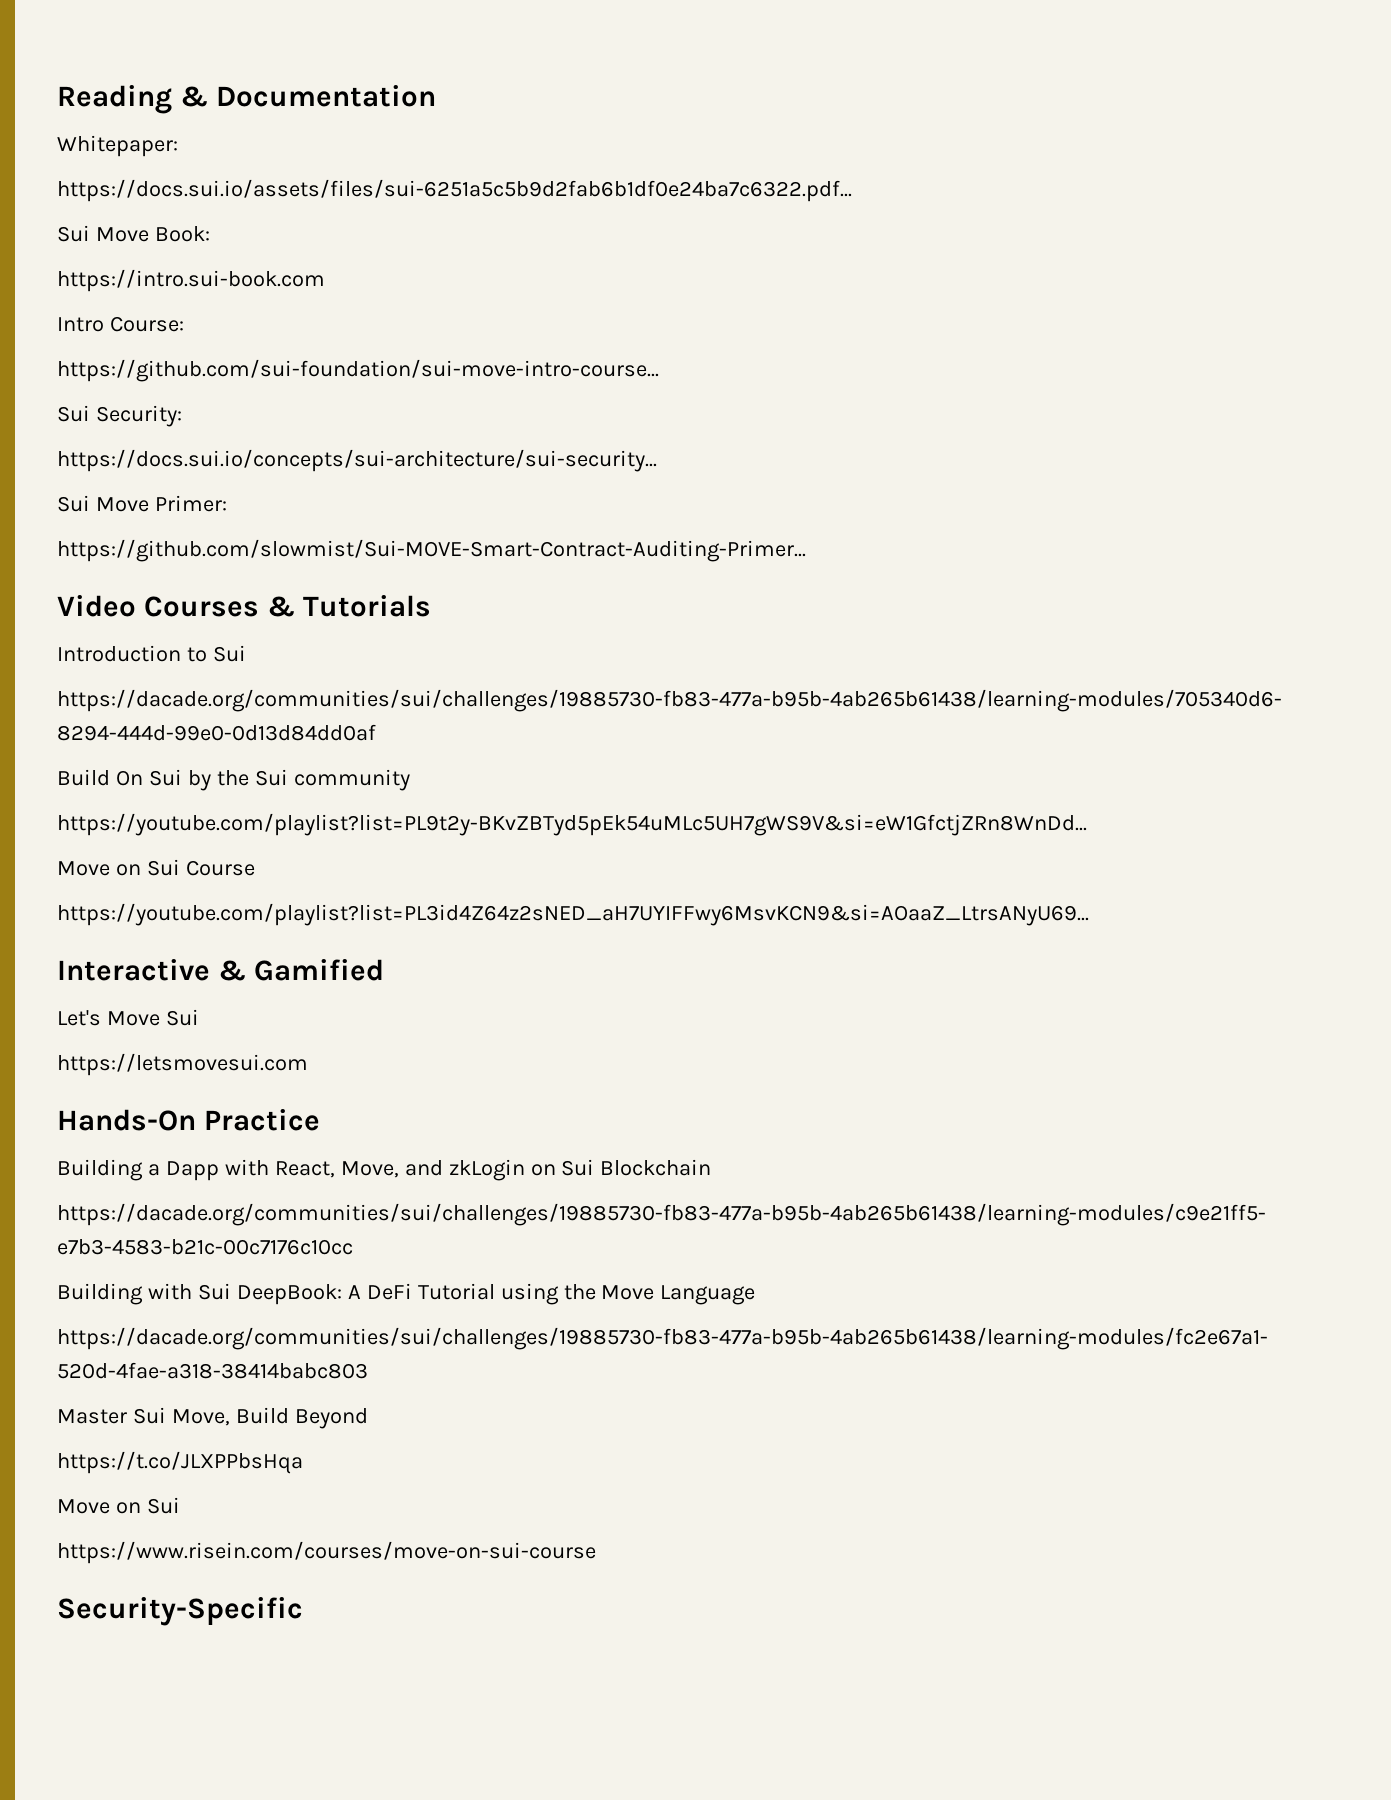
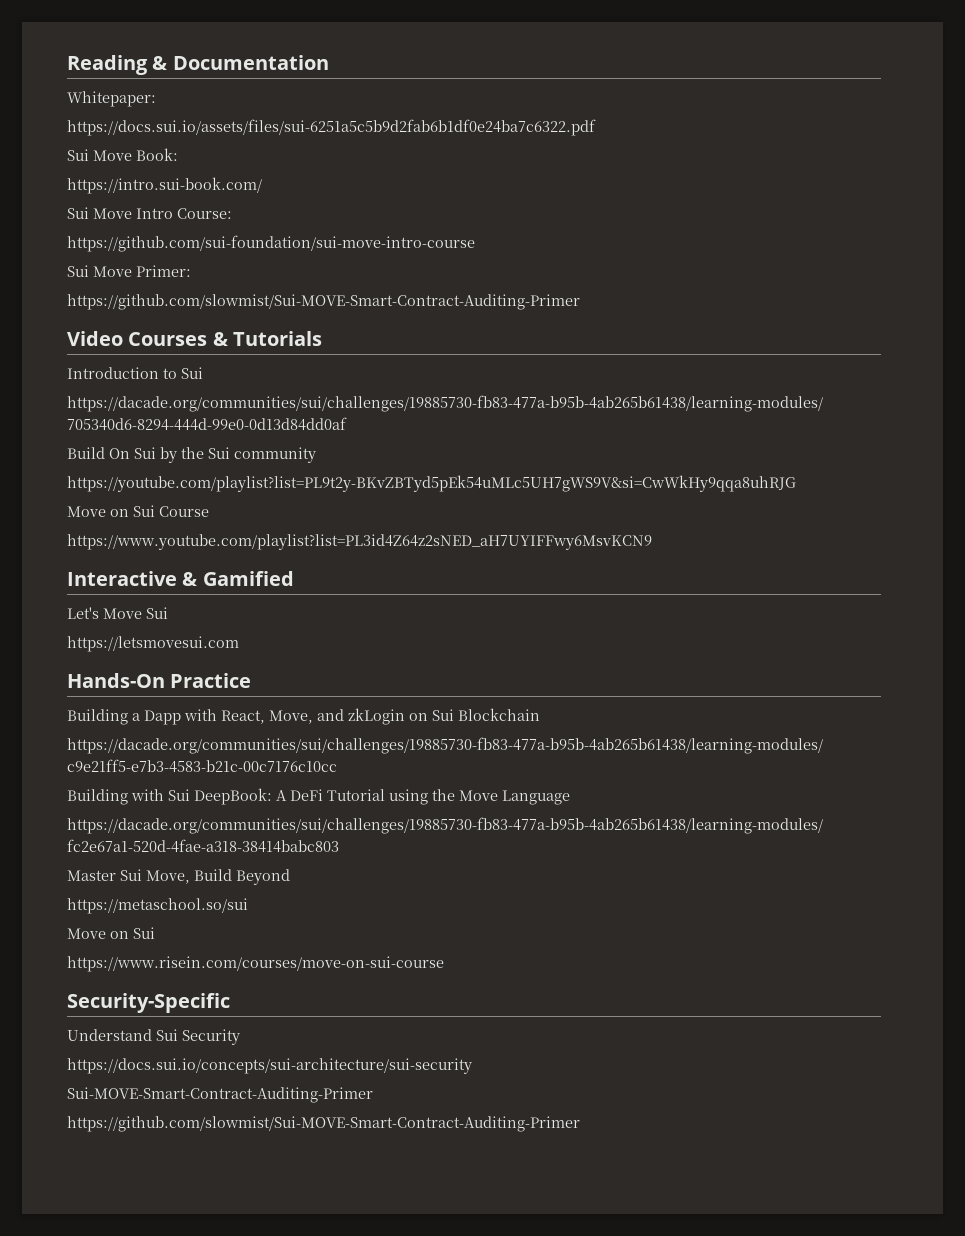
- https://docs.sui.io/assets/files/sui-6251a5c5b9d2fab6b1df0e24ba7c6322.pdf...
+ https://docs.sui.io/assets/files/sui-6251a5c5b9d2fab6b1df0e24ba7c6322.pdf
- https://intro.sui-book.com
- Intro Course:
+ https://intro.sui-book.com/
+ Sui Move Intro Course:
- https://github.com/sui-foundation/sui-move-intro-course...
- Sui Security:
- https://docs.sui.io/concepts/sui-architecture/sui-security...
+ https://github.com/sui-foundation/sui-move-intro-course
  Sui Move Primer:
- https://github.com/slowmist/Sui-MOVE-Smart-Contract-Auditing-Primer...
+ https://github.com/slowmist/Sui-MOVE-Smart-Contract-Auditing-Primer
- https://youtube.com/playlist?list=PL9t2y-BKvZBTyd5pEk54uMLc5UH7gWS9V&si=eW1GfctjZRn8WnDd...
+ https://youtube.com/playlist?list=PL9t2y-BKvZBTyd5pEk54uMLc5UH7gWS9V&si=CwWkHy9qqa8uhRJG
- https://youtube.com/playlist?list=PL3id4Z64z2sNED_aH7UYIFFwy6MsvKCN9&si=AOaaZ_LtrsANyU69...
+ https://www.youtube.com/playlist?list=PL3id4Z64z2sNED_aH7UYIFFwy6MsvKCN9
- https://t.co/JLXPPbsHqa
+ https://metaschool.so/sui
+ Understand Sui Security
+ https://docs.sui.io/concepts/sui-architecture/sui-security
+ Sui-MOVE-Smart-Contract-Auditing-Primer
+ https://github.com/slowmist/Sui-MOVE-Smart-Contract-Auditing-Primer

